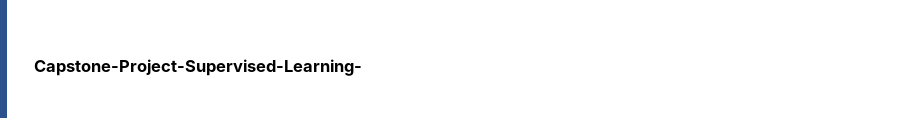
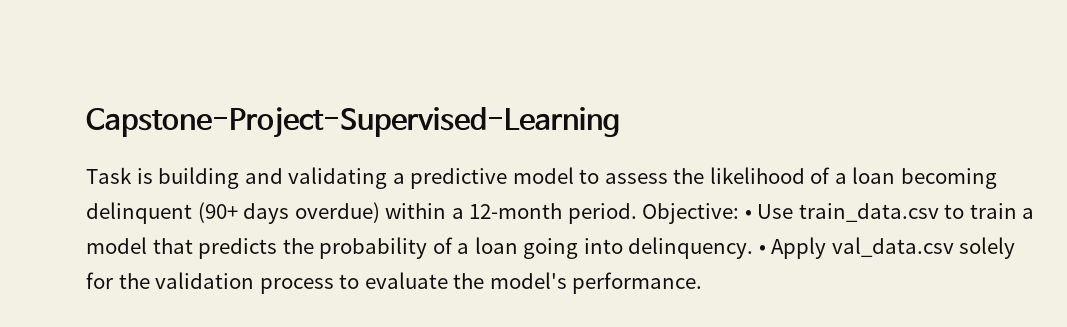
- Capstone-Project-Supervised-Learning-
+ Capstone-Project-Supervised-Learning
+ Task is building and validating a predictive model to assess the likelihood of a loan becoming delinquent (90+ days overdue) within a 12-month period. Objective: • Use train_data.csv to train a model that predicts the probability of a loan going into delinquency. • Apply val_data.csv solely for the validation process to evaluate the model's performance.

